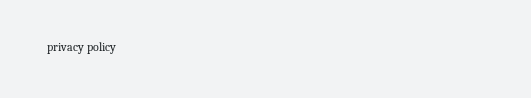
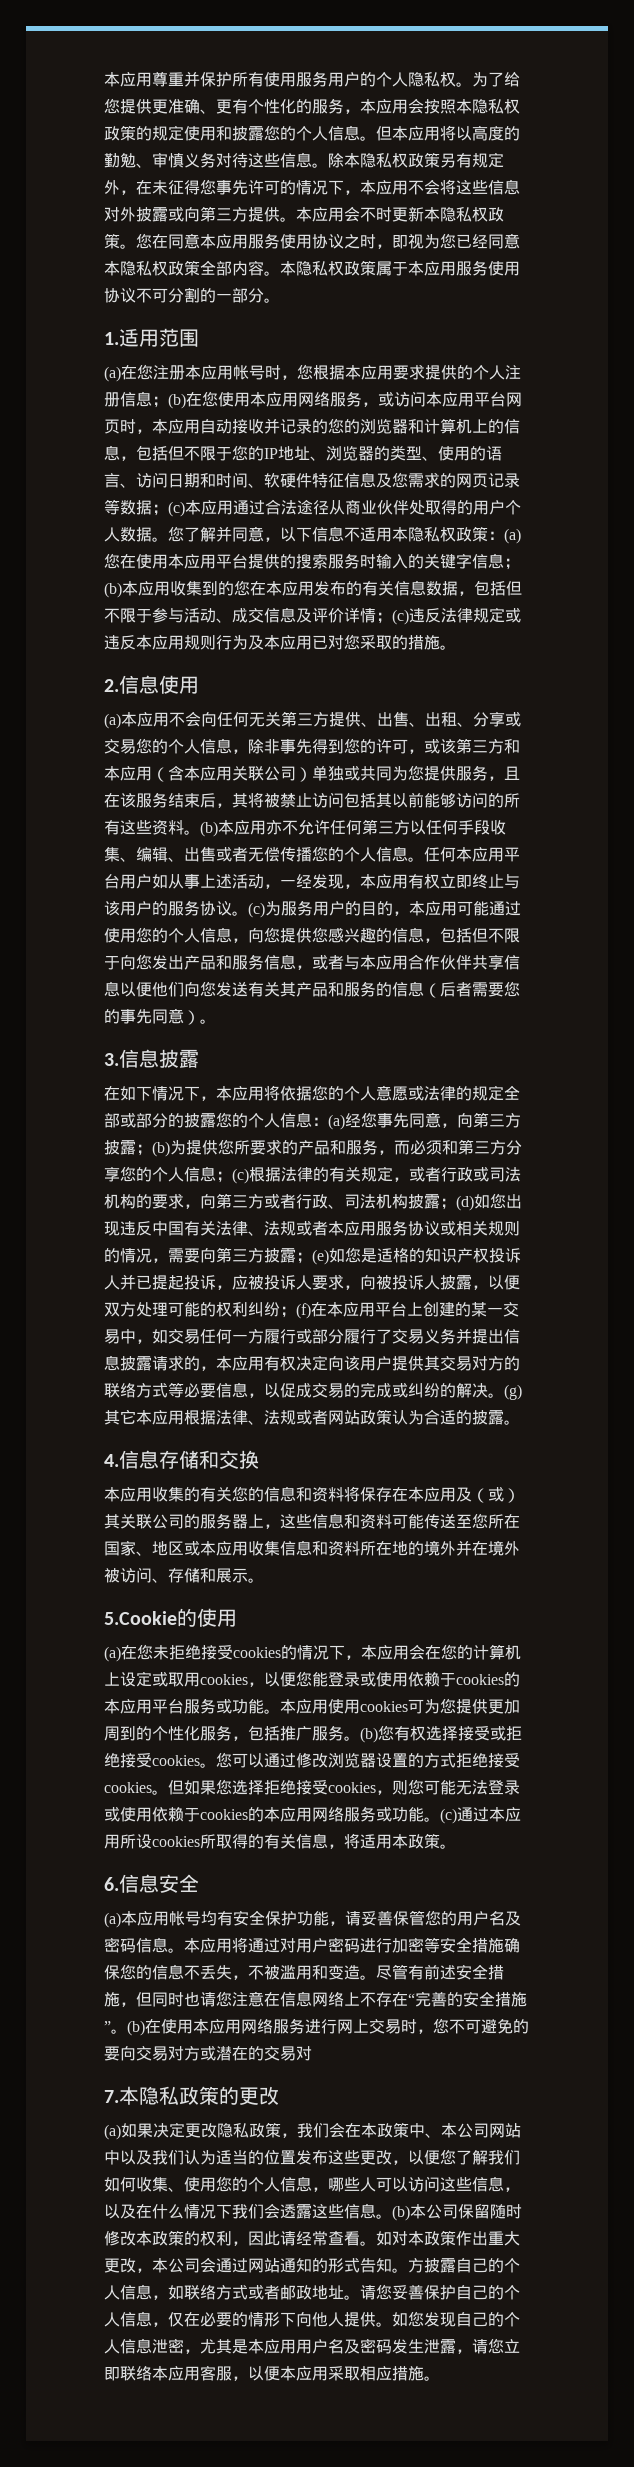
- privacy policy
+ 本应用尊重并保护所有使用服务用户的个人隐私权。为了给您提供更准确、更有个性化的服务，本应用会按照本隐私权政策的规定使用和披露您的个人信息。但本应用将以高度的勤勉、审慎义务对待这些信息。除本隐私权政策另有规定外，在未征得您事先许可的情况下，本应用不会将这些信息对外披露或向第三方提供。本应用会不时更新本隐私权政策。您在同意本应用服务使用协议之时，即视为您已经同意本隐私权政策全部内容。本隐私权政策属于本应用服务使用协议不可分割的一部分。
+ 1.适用范围
+ (a)在您注册本应用帐号时，您根据本应用要求提供的个人注册信息；(b)在您使用本应用网络服务，或访问本应用平台网页时，本应用自动接收并记录的您的浏览器和计算机上的信息，包括但不限于您的IP地址、浏览器的类型、使用的语言、访问日期和时间、软硬件特征信息及您需求的网页记录等数据；(c)本应用通过合法途径从商业伙伴处取得的用户个人数据。您了解并同意，以下信息不适用本隐私权政策：(a)您在使用本应用平台提供的搜索服务时输入的关键字信息；(b)本应用收集到的您在本应用发布的有关信息数据，包括但不限于参与活动、成交信息及评价详情；(c)违反法律规定或违反本应用规则行为及本应用已对您采取的措施。
+ 2.信息使用
+ (a)本应用不会向任何无关第三方提供、出售、出租、分享或交易您的个人信息，除非事先得到您的许可，或该第三方和本应用（含本应用关联公司）单独或共同为您提供服务，且在该服务结束后，其将被禁止访问包括其以前能够访问的所有这些资料。(b)本应用亦不允许任何第三方以任何手段收集、编辑、出售或者无偿传播您的个人信息。任何本应用平台用户如从事上述活动，一经发现，本应用有权立即终止与该用户的服务协议。(c)为服务用户的目的，本应用可能通过使用您的个人信息，向您提供您感兴趣的信息，包括但不限于向您发出产品和服务信息，或者与本应用合作伙伴共享信息以便他们向您发送有关其产品和服务的信息（后者需要您的事先同意）。
+ 3.信息披露
+ 在如下情况下，本应用将依据您的个人意愿或法律的规定全部或部分的披露您的个人信息：(a)经您事先同意，向第三方披露；(b)为提供您所要求的产品和服务，而必须和第三方分享您的个人信息；(c)根据法律的有关规定，或者行政或司法机构的要求，向第三方或者行政、司法机构披露；(d)如您出现违反中国有关法律、法规或者本应用服务协议或相关规则的情况，需要向第三方披露；(e)如您是适格的知识产权投诉人并已提起投诉，应被投诉人要求，向被投诉人披露，以便双方处理可能的权利纠纷；(f)在本应用平台上创建的某一交易中，如交易任何一方履行或部分履行了交易义务并提出信息披露请求的，本应用有权决定向该用户提供其交易对方的联络方式等必要信息，以促成交易的完成或纠纷的解决。(g)其它本应用根据法律、法规或者网站政策认为合适的披露。
+ 4.信息存储和交换
+ 本应用收集的有关您的信息和资料将保存在本应用及（或）其关联公司的服务器上，这些信息和资料可能传送至您所在国家、地区或本应用收集信息和资料所在地的境外并在境外被访问、存储和展示。
+ 5.Cookie的使用
+ (a)在您未拒绝接受cookies的情况下，本应用会在您的计算机上设定或取用cookies，以便您能登录或使用依赖于cookies的本应用平台服务或功能。本应用使用cookies可为您提供更加周到的个性化服务，包括推广服务。(b)您有权选择接受或拒绝接受cookies。您可以通过修改浏览器设置的方式拒绝接受cookies。但如果您选择拒绝接受cookies，则您可能无法登录或使用依赖于cookies的本应用网络服务或功能。(c)通过本应用所设cookies所取得的有关信息，将适用本政策。
+ 6.信息安全
+ (a)本应用帐号均有安全保护功能，请妥善保管您的用户名及密码信息。本应用将通过对用户密码进行加密等安全措施确保您的信息不丢失，不被滥用和变造。尽管有前述安全措施，但同时也请您注意在信息网络上不存在“完善的安全措施”。(b)在使用本应用网络服务进行网上交易时，您不可避免的要向交易对方或潜在的交易对
+ 7.本隐私政策的更改
+ (a)如果决定更改隐私政策，我们会在本政策中、本公司网站中以及我们认为适当的位置发布这些更改，以便您了解我们如何收集、使用您的个人信息，哪些人可以访问这些信息，以及在什么情况下我们会透露这些信息。(b)本公司保留随时修改本政策的权利，因此请经常查看。如对本政策作出重大更改，本公司会通过网站通知的形式告知。方披露自己的个人信息，如联络方式或者邮政地址。请您妥善保护自己的个人信息，仅在必要的情形下向他人提供。如您发现自己的个人信息泄密，尤其是本应用用户名及密码发生泄露，请您立即联络本应用客服，以便本应用采取相应措施。

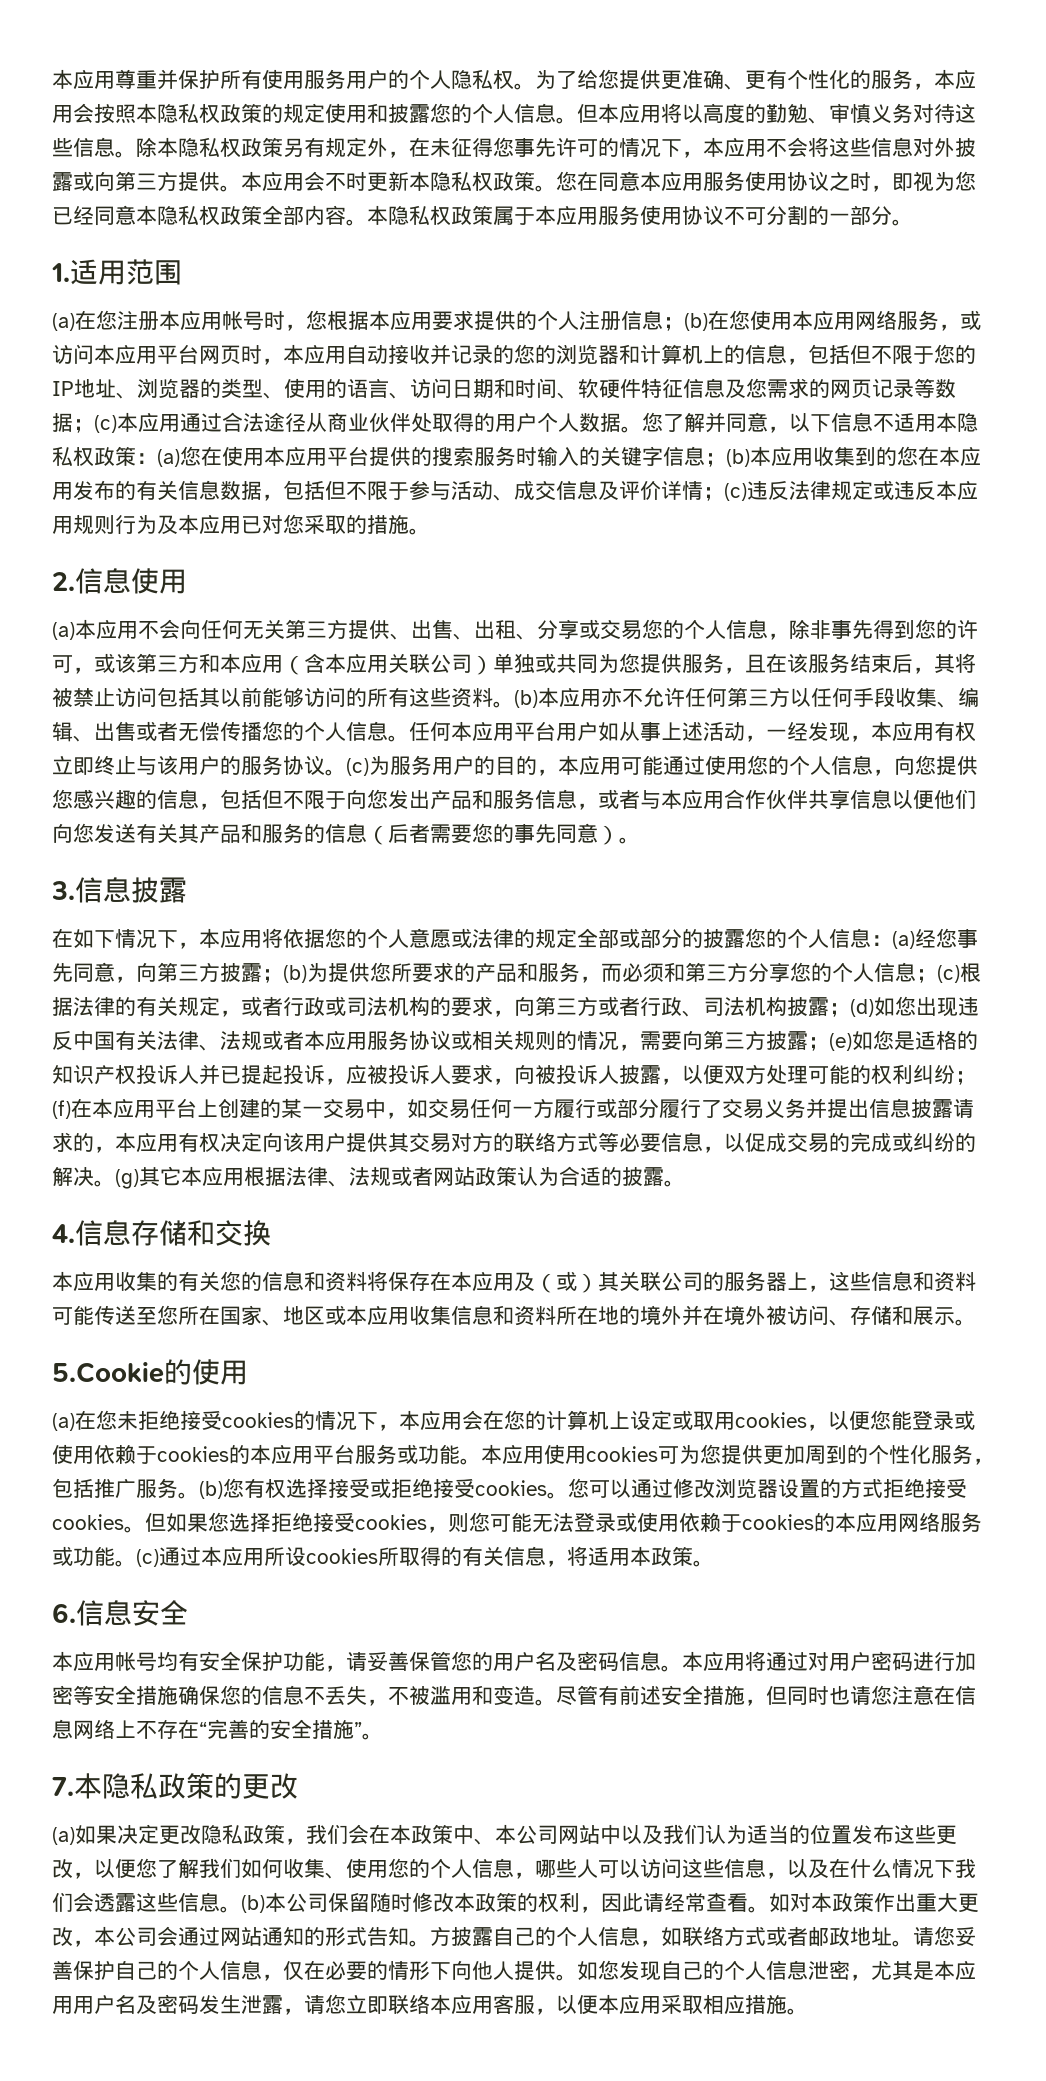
- (a)本应用帐号均有安全保护功能，请妥善保管您的用户名及密码信息。
+ 本应用帐号均有安全保护功能，请妥善保管您的用户名及密码信息。
- (b)在使用本应用网络服务进行网上交易时，您不可避免的要向交易对方或潜在的交易对

